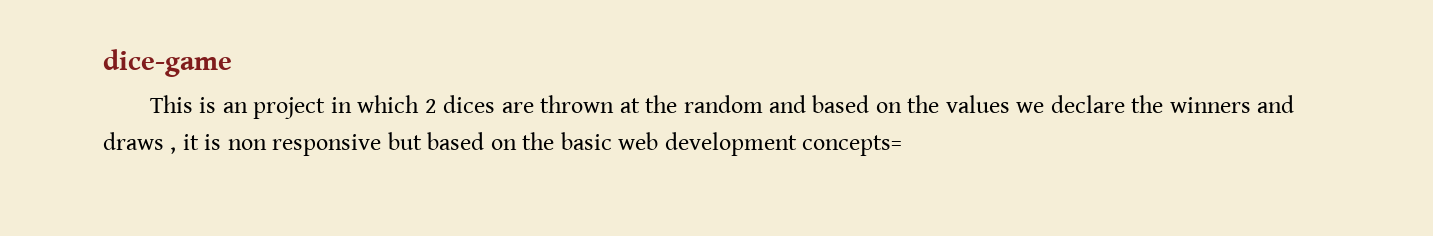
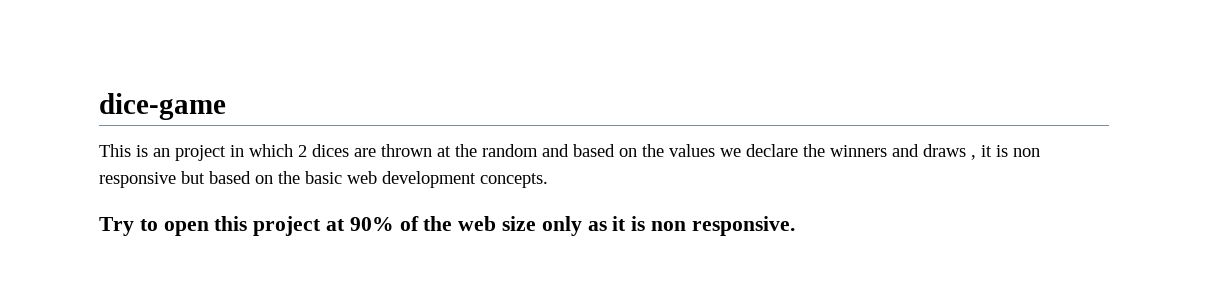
- This is an project in which 2 dices are thrown at the random and based on the values we declare the winners and draws , it is non responsive but based on the basic web development concepts=
+ This is an project in which 2 dices are thrown at the random and based on the values we declare the winners and draws , it is non responsive but based on the basic web development concepts.
+ Try to open this project at 90% of the web size only as it is non responsive.

